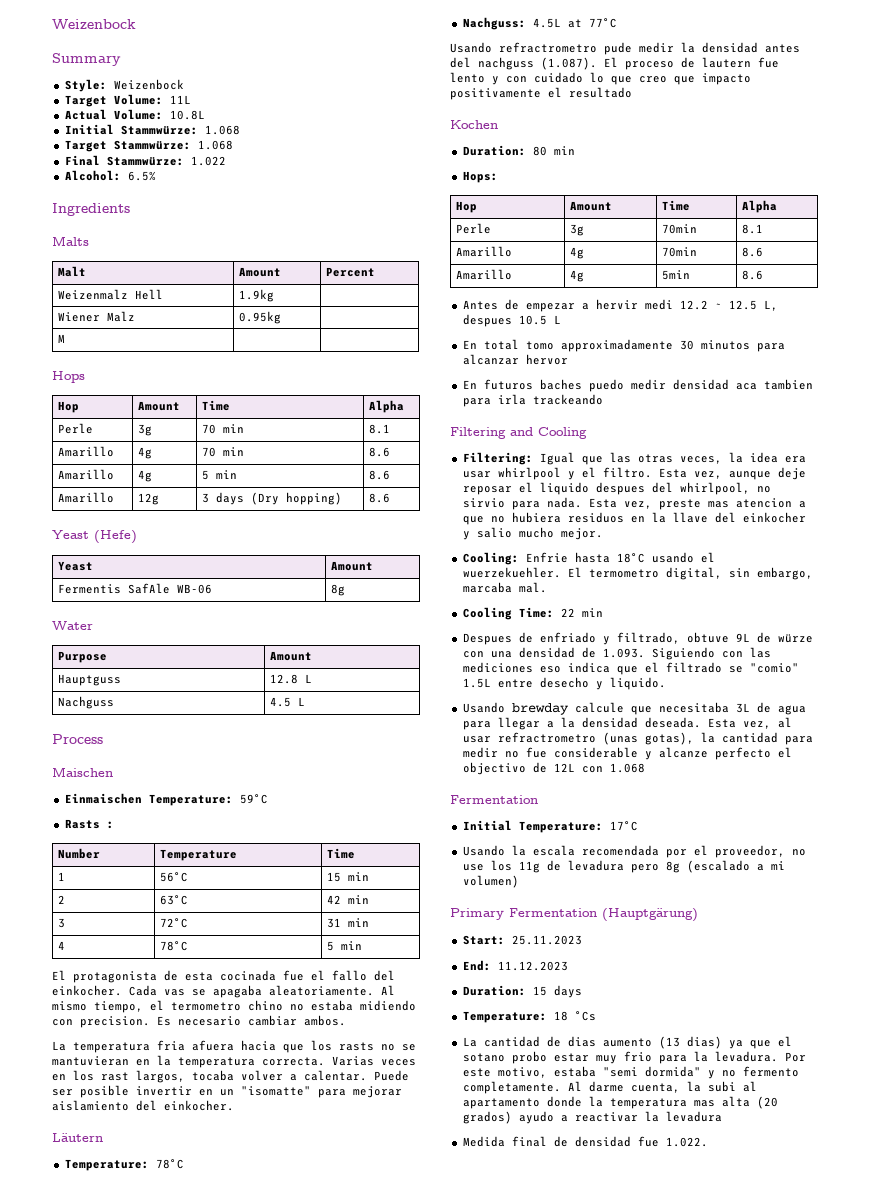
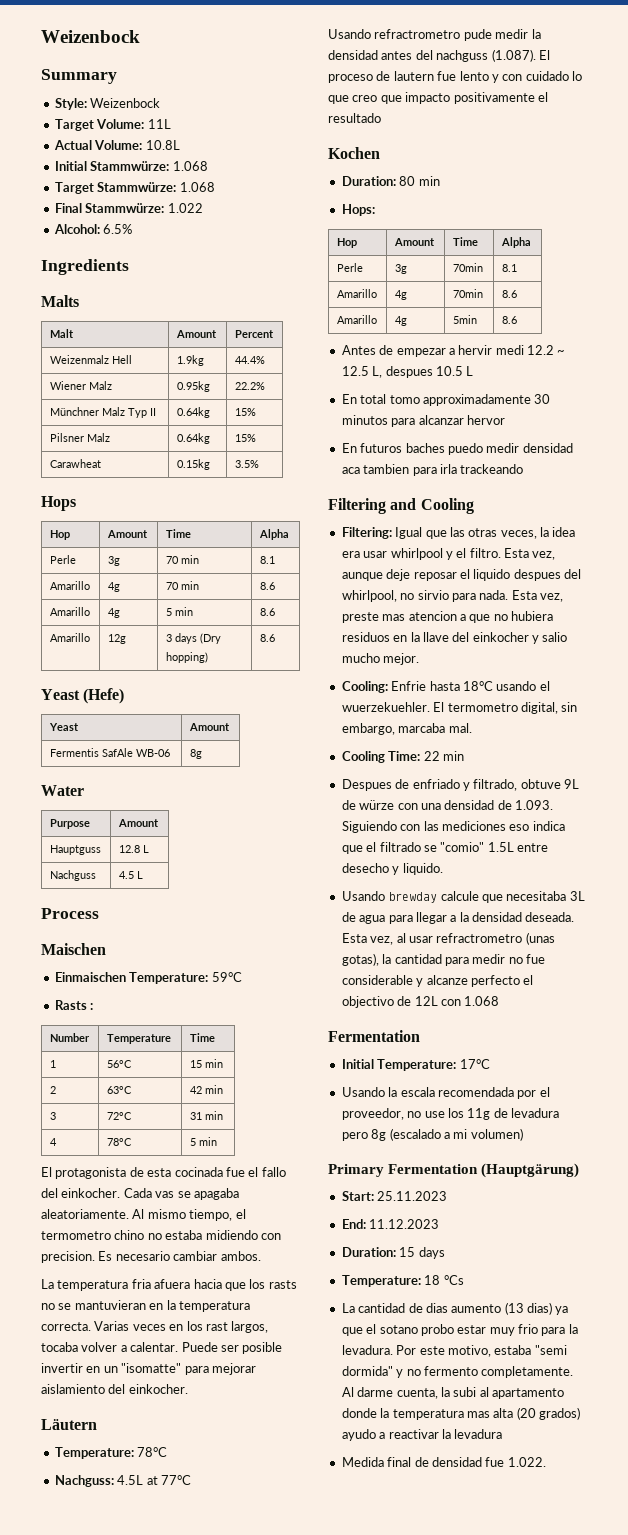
- Weizenmalz Hell | 1.9kg |
+ Weizenmalz Hell | 1.9kg | 44.4%
- Wiener Malz | 0.95kg |
- M | |
+ Wiener Malz | 0.95kg | 22.2%
+ Münchner Malz Typ II | 0.64kg | 15%
+ Pilsner Malz | 0.64kg | 15%
+ Carawheat | 0.15kg | 3.5%

